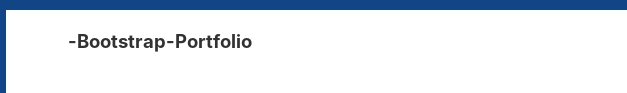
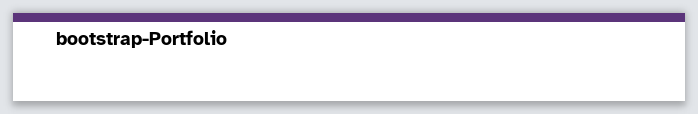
- -Bootstrap-Portfolio
+ bootstrap-Portfolio

